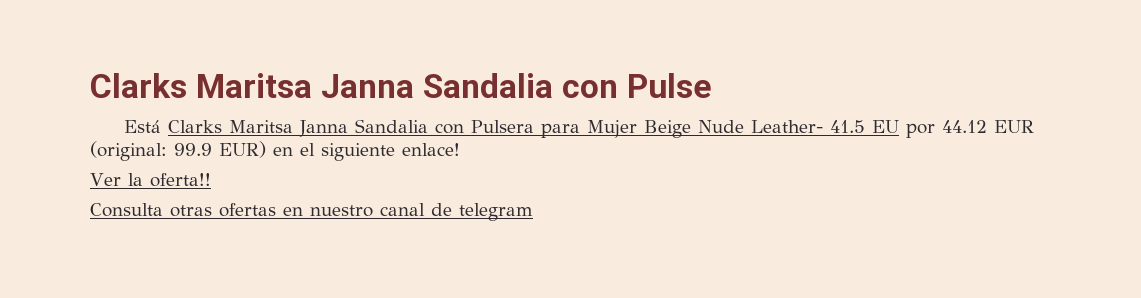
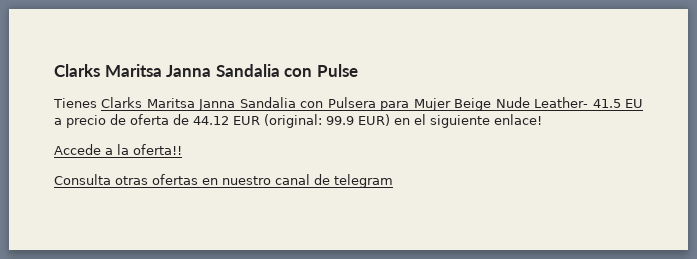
- Está Clarks Maritsa Janna Sandalia con Pulsera para Mujer Beige Nude Leather- 41.5 EU por 44.12 EUR (original: 99.9 EUR) en el siguiente enlace!
+ Tienes Clarks Maritsa Janna Sandalia con Pulsera para Mujer Beige Nude Leather- 41.5 EU a precio de oferta de 44.12 EUR (original: 99.9 EUR) en el siguiente enlace!
- Ver la oferta!!
+ Accede a la oferta!!

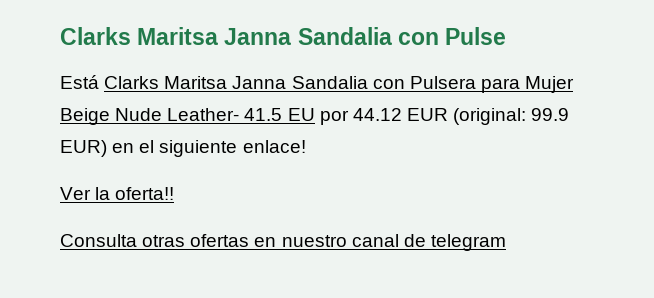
- Tienes Clarks Maritsa Janna Sandalia con Pulsera para Mujer Beige Nude Leather- 41.5 EU a precio de oferta de 44.12 EUR (original: 99.9 EUR) en el siguiente enlace!
+ Está Clarks Maritsa Janna Sandalia con Pulsera para Mujer Beige Nude Leather- 41.5 EU por 44.12 EUR (original: 99.9 EUR) en el siguiente enlace!
- Accede a la oferta!!
+ Ver la oferta!!

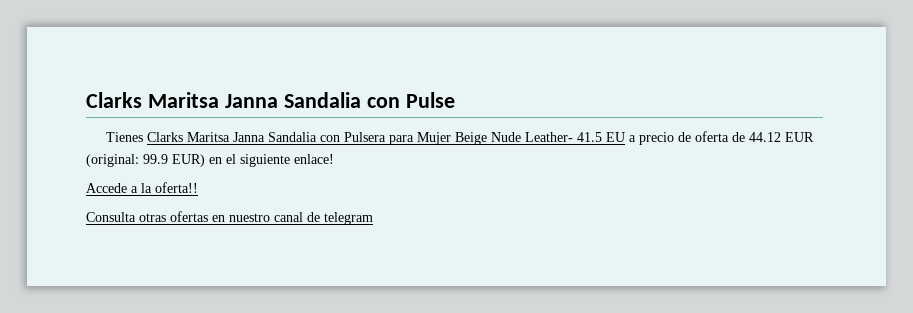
- Está Clarks Maritsa Janna Sandalia con Pulsera para Mujer Beige Nude Leather- 41.5 EU por 44.12 EUR (original: 99.9 EUR) en el siguiente enlace!
+ Tienes Clarks Maritsa Janna Sandalia con Pulsera para Mujer Beige Nude Leather- 41.5 EU a precio de oferta de 44.12 EUR (original: 99.9 EUR) en el siguiente enlace!
- Ver la oferta!!
+ Accede a la oferta!!

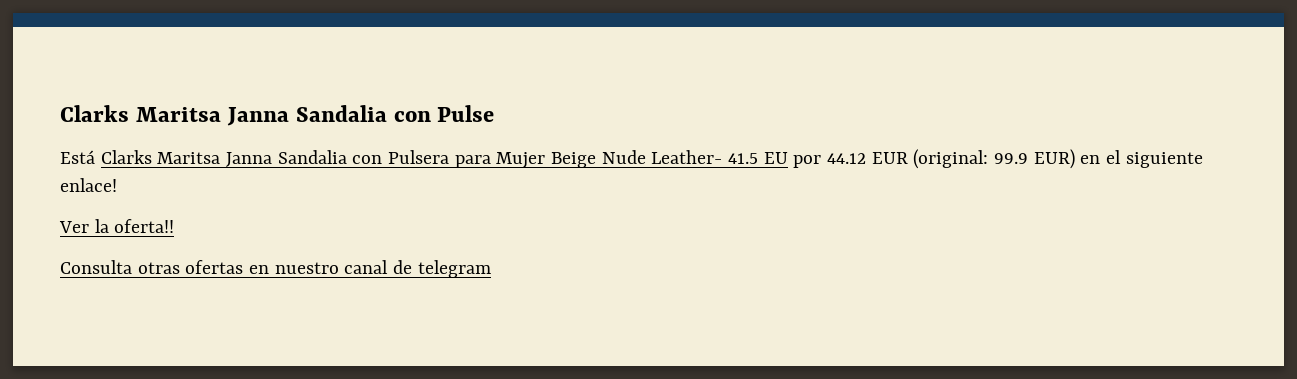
- Tienes Clarks Maritsa Janna Sandalia con Pulsera para Mujer Beige Nude Leather- 41.5 EU a precio de oferta de 44.12 EUR (original: 99.9 EUR) en el siguiente enlace!
+ Está Clarks Maritsa Janna Sandalia con Pulsera para Mujer Beige Nude Leather- 41.5 EU por 44.12 EUR (original: 99.9 EUR) en el siguiente enlace!
- Accede a la oferta!!
+ Ver la oferta!!

